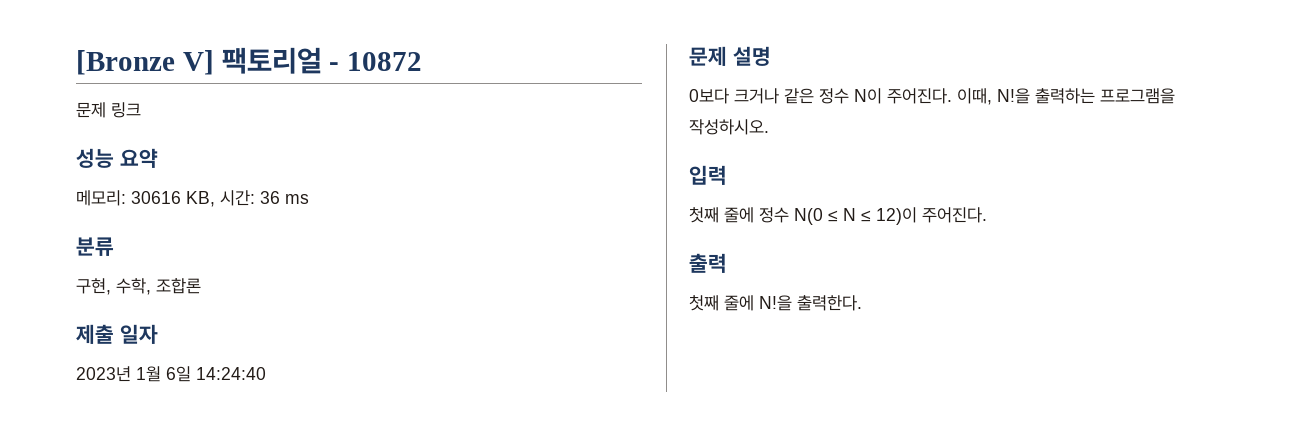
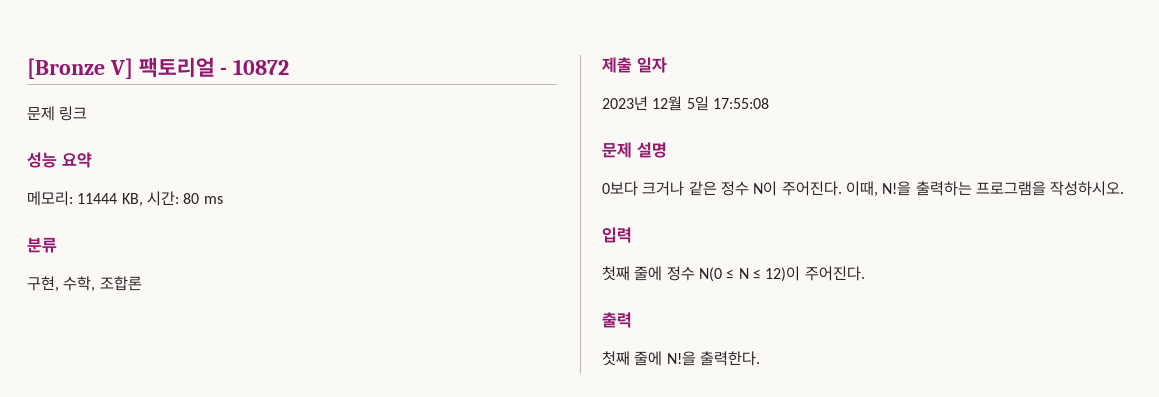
- 메모리: 30616 KB, 시간: 36 ms
+ 메모리: 11444 KB, 시간: 80 ms
- 2023년 1월 6일 14:24:40
+ 2023년 12월 5일 17:55:08

